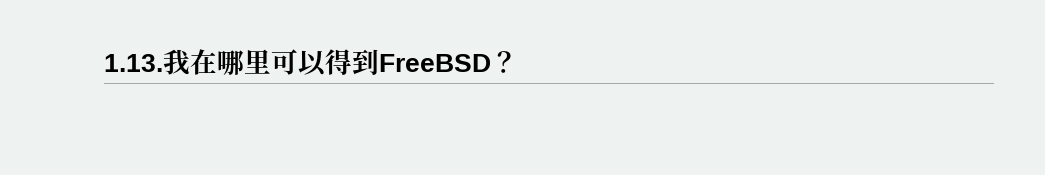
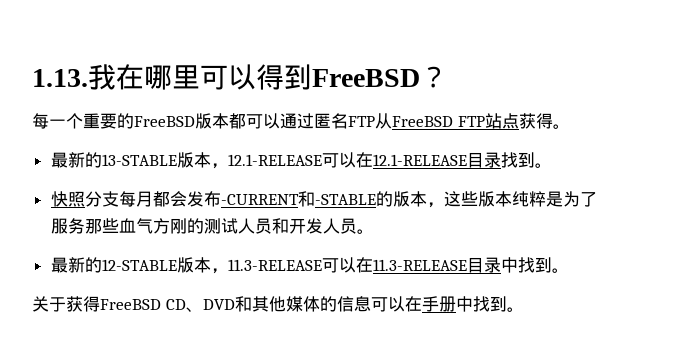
+ 每一个重要的FreeBSD版本都可以通过匿名FTP从FreeBSD FTP站点获得。
+ 最新的13-STABLE版本，12.1-RELEASE可以在12.1-RELEASE目录找到。
+ 快照分支每月都会发布-CURRENT和-STABLE的版本，这些版本纯粹是为了服务那些血气方刚的测试人员和开发人员。
+ 最新的12-STABLE版本，11.3-RELEASE可以在11.3-RELEASE目录中找到。
+ 关于获得FreeBSD CD、DVD和其他媒体的信息可以在手册中找到。

